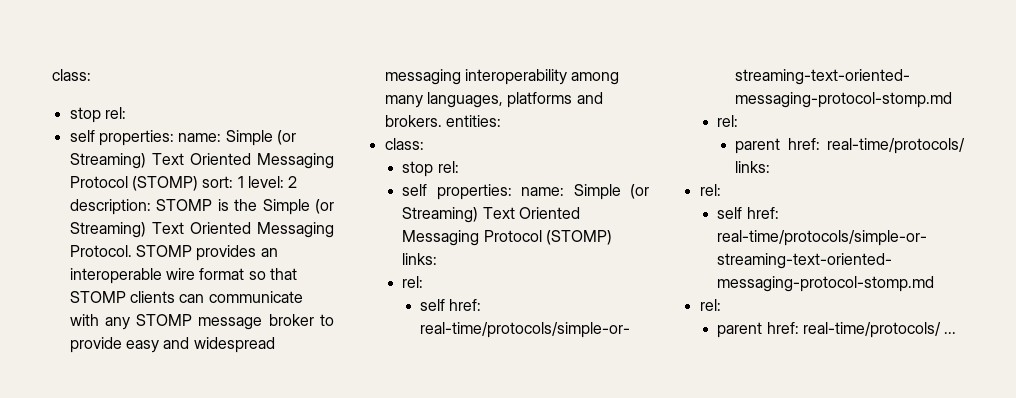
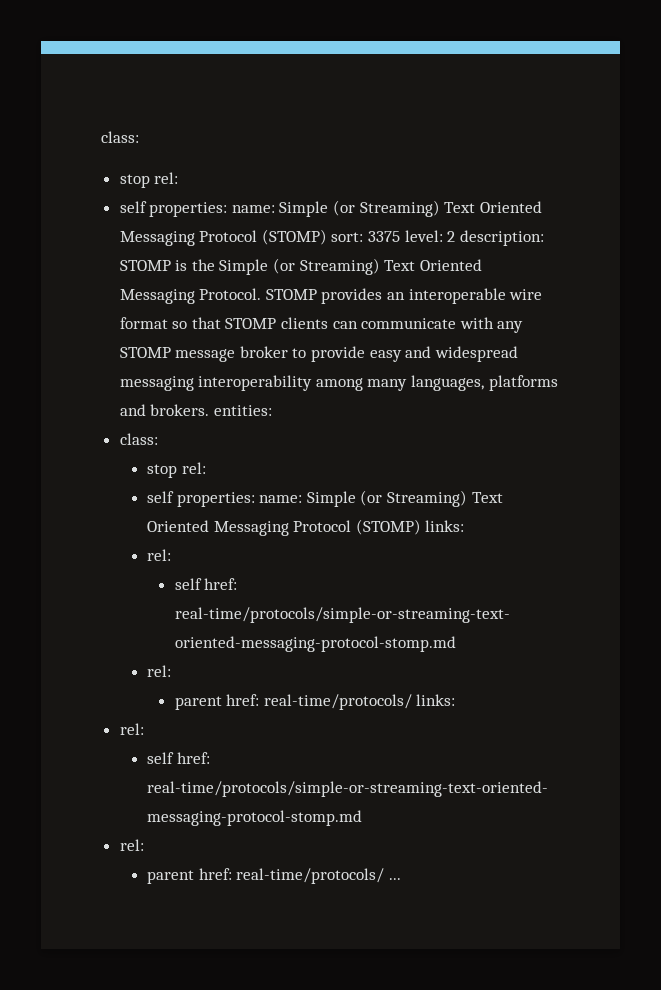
- self properties: name: Simple (or Streaming) Text Oriented Messaging Protocol (STOMP) sort: 1 level: 2 description: STOMP is the Simple (or Streaming) Text Oriented Messaging Protocol.
+ self properties: name: Simple (or Streaming) Text Oriented Messaging Protocol (STOMP) sort: 3375 level: 2 description: STOMP is the Simple (or Streaming) Text Oriented Messaging Protocol.

